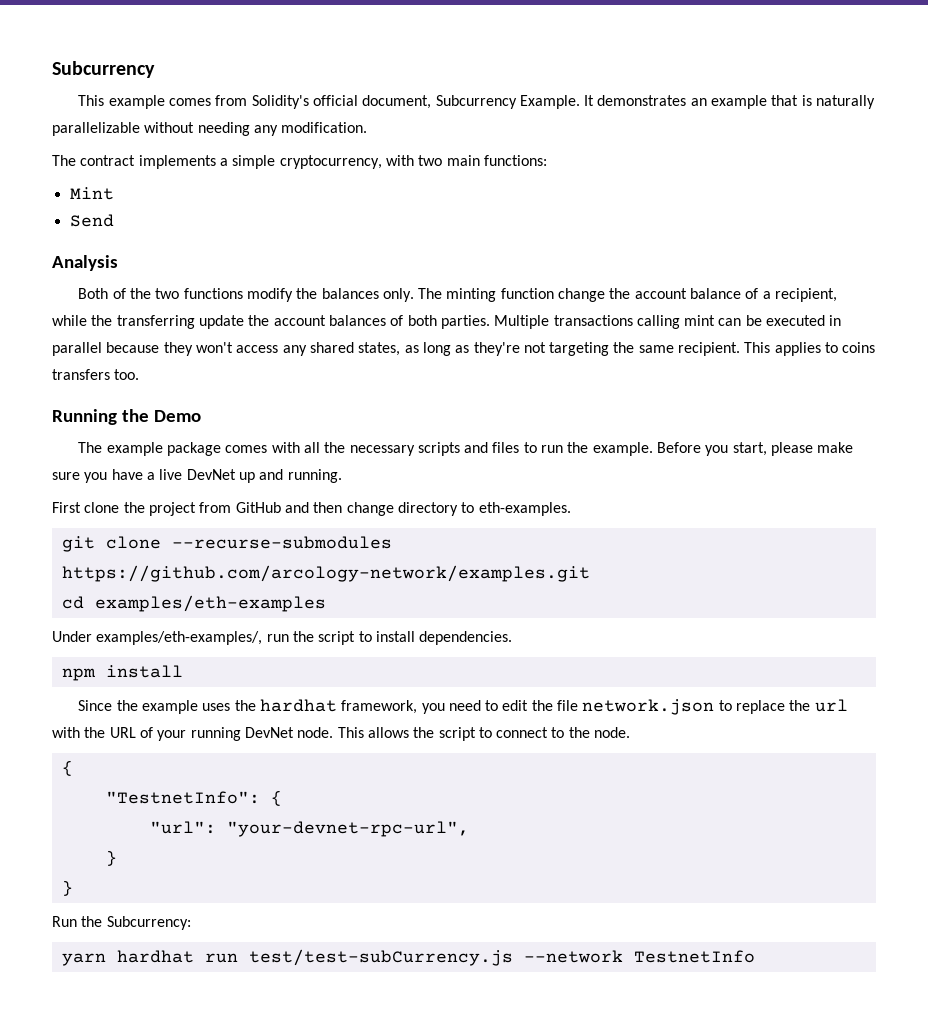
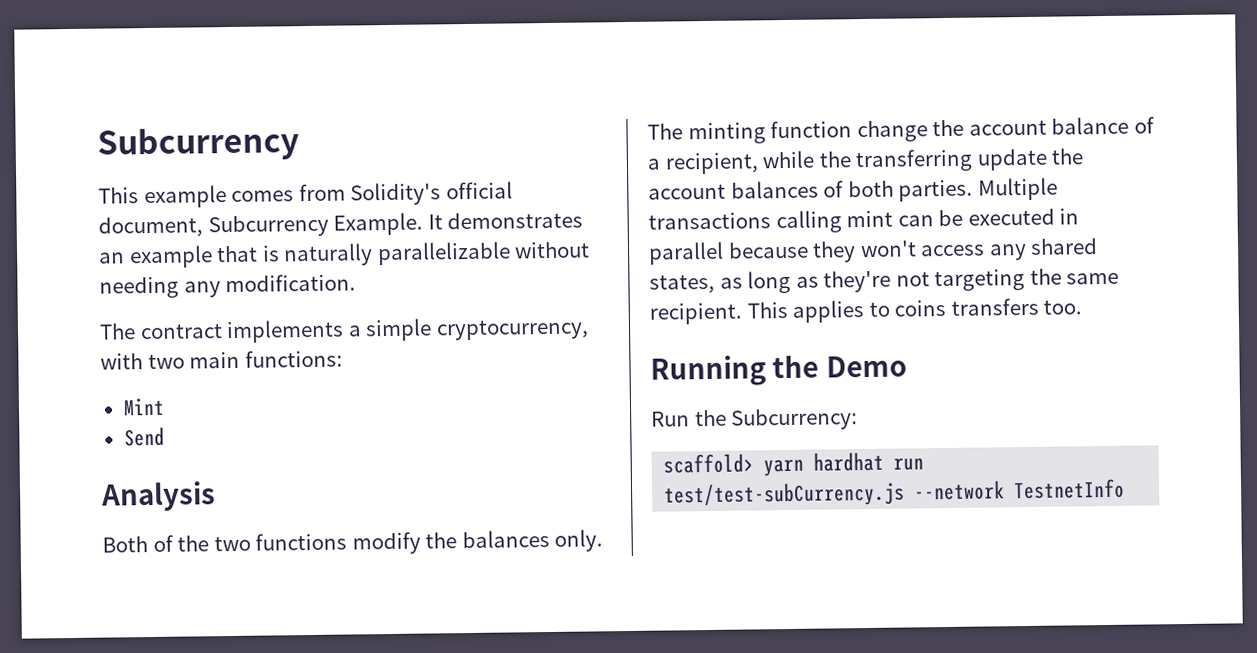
- The example package comes with all the necessary scripts and files to run the example. Before you start, please make sure you have a live DevNet up and running.
- First clone the project from GitHub and then change directory to eth-examples.
- git clone --recurse-submodules https://github.com/arcology-network/examples.git
- cd examples/eth-examples
- Under examples/eth-examples/, run the script to install dependencies.
- npm install
- Since the example uses the hardhat framework, you need to edit the file network.json to replace the url with the URL of your running DevNet node. This allows the script to connect to the node.
- {
- "TestnetInfo": {
- "url": "your-devnet-rpc-url",
- }
- }
- yarn hardhat run test/test-subCurrency.js --network TestnetInfo
+ scaffold> yarn hardhat run test/test-subCurrency.js --network TestnetInfo

